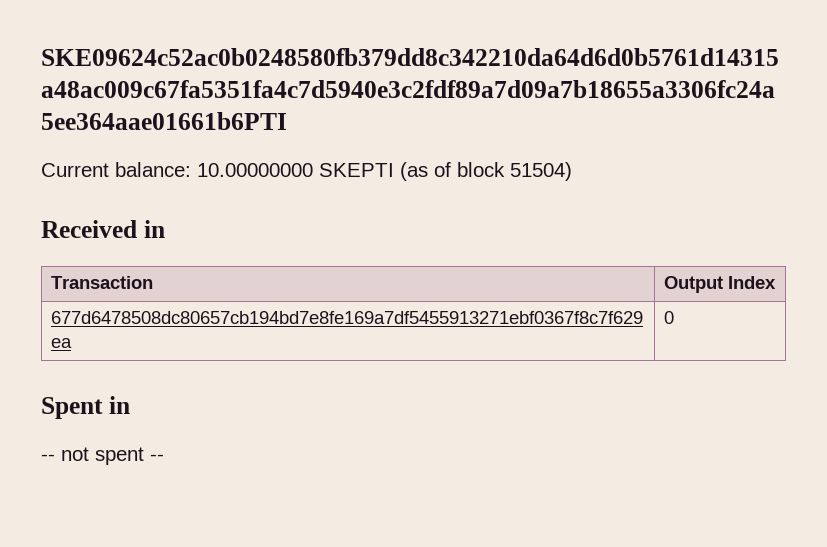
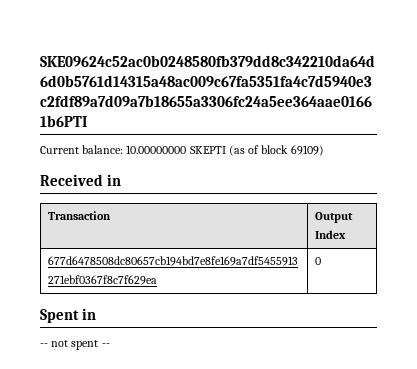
- Current balance: 10.00000000 SKEPTI (as of block 51504)
+ Current balance: 10.00000000 SKEPTI (as of block 69109)

